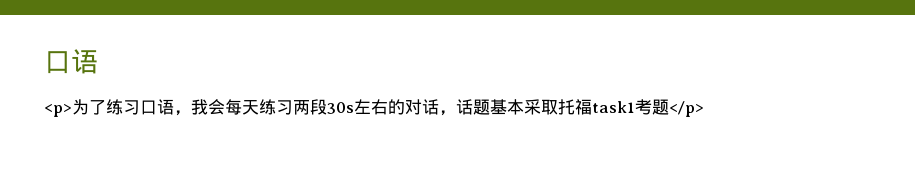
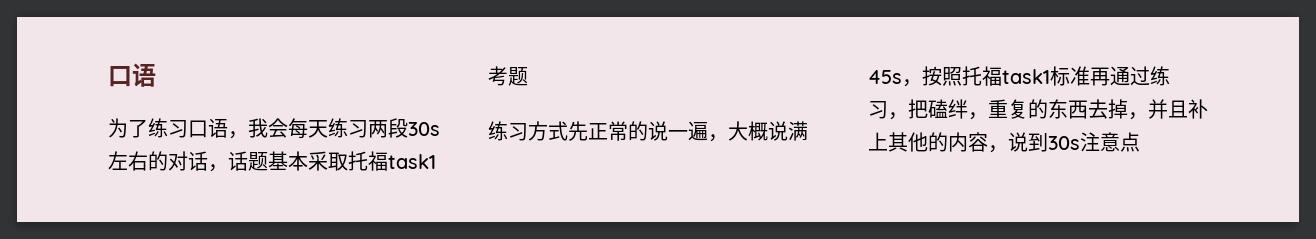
- <p>为了练习口语，我会每天练习两段30s左右的对话，话题基本采取托福task1考题</p>
+ 为了练习口语，我会每天练习两段30s左右的对话，话题基本采取托福task1考题
+ 练习方式先正常的说一遍，大概说满45s，按照托福task1标准再通过练习，把磕绊，重复的东西去掉，并且补上其他的内容，说到30s注意点

